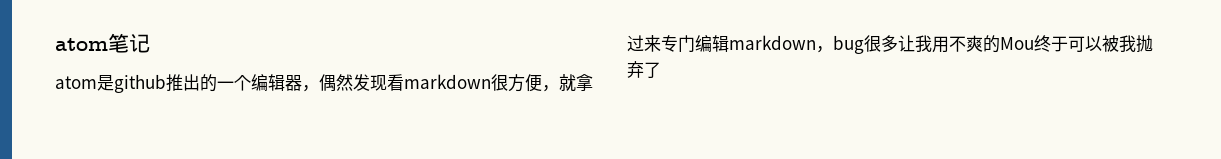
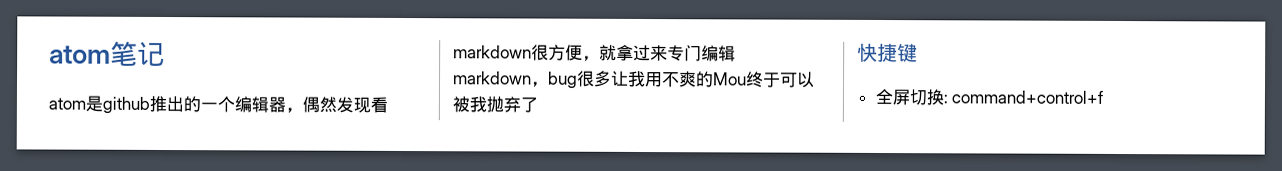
+ 快捷键
+ 全屏切换: command+control+f

